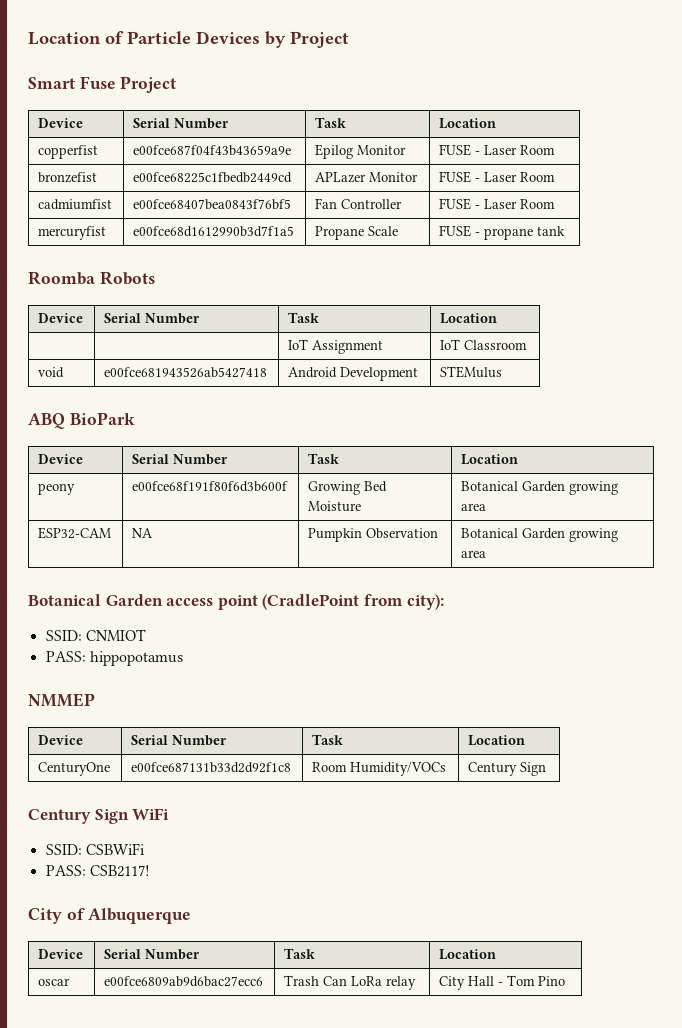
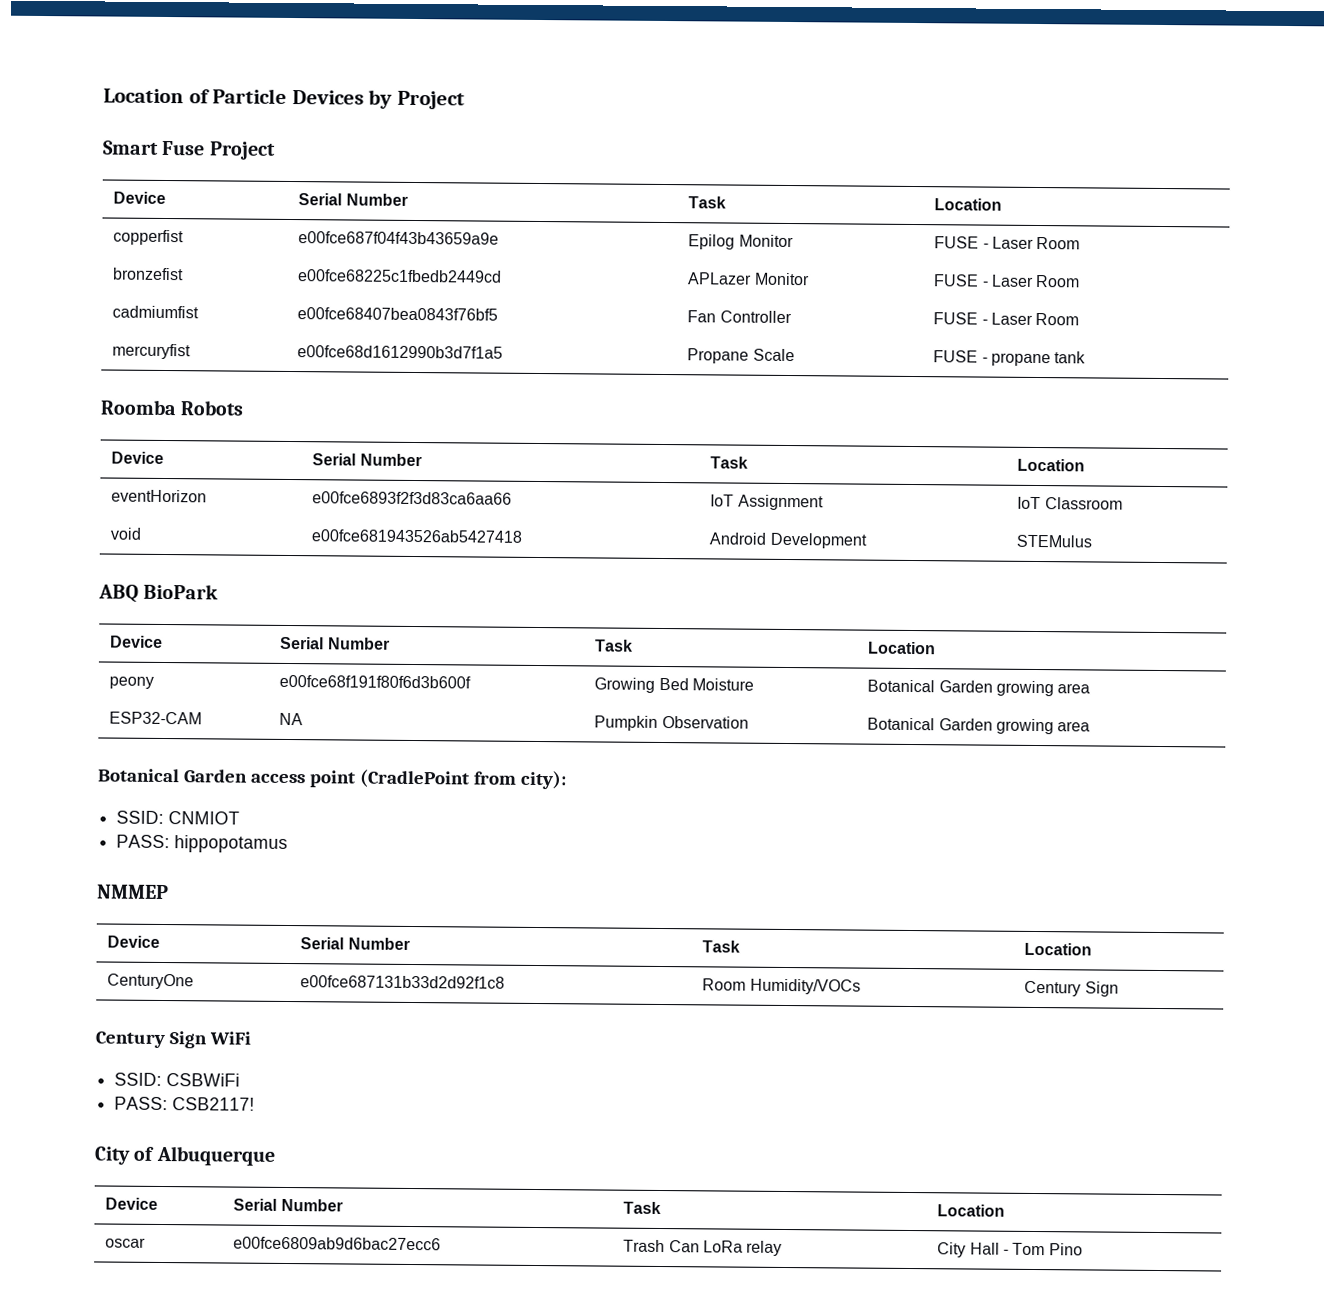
- | | IoT Assignment | IoT Classroom
+ eventHorizon | e00fce6893f2f3d83ca6aa66 | IoT Assignment | IoT Classroom

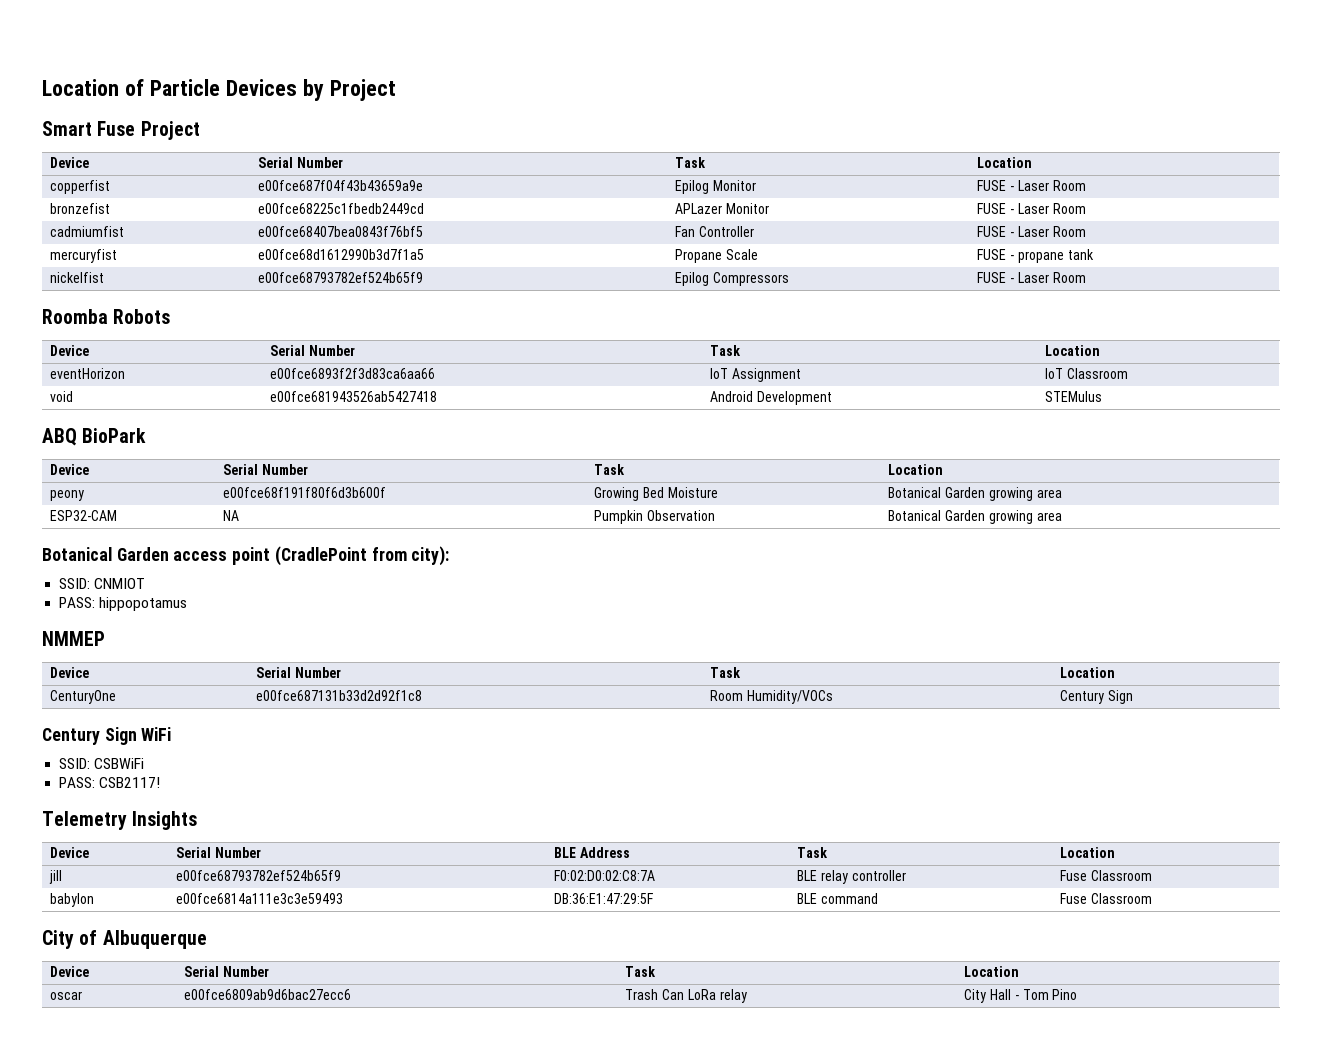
+ nickelfist | e00fce68793782ef524b65f9 | Epilog Compressors | FUSE - Laser Room
+ Telemetry Insights
+ Device | Serial Number | BLE Address | Task | Location
+ jill | e00fce68793782ef524b65f9 | F0:02:D0:02:C8:7A | BLE relay controller | Fuse Classroom
+ babylon | e00fce6814a111e3c3e59493 | DB:36:E1:47:29:5F | BLE command | Fuse Classroom

